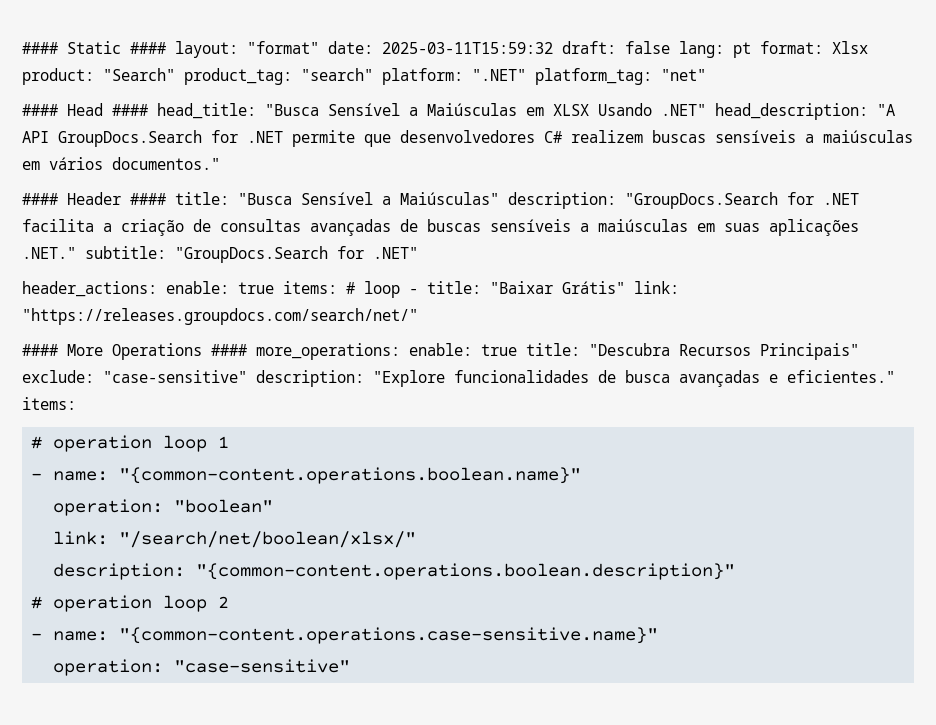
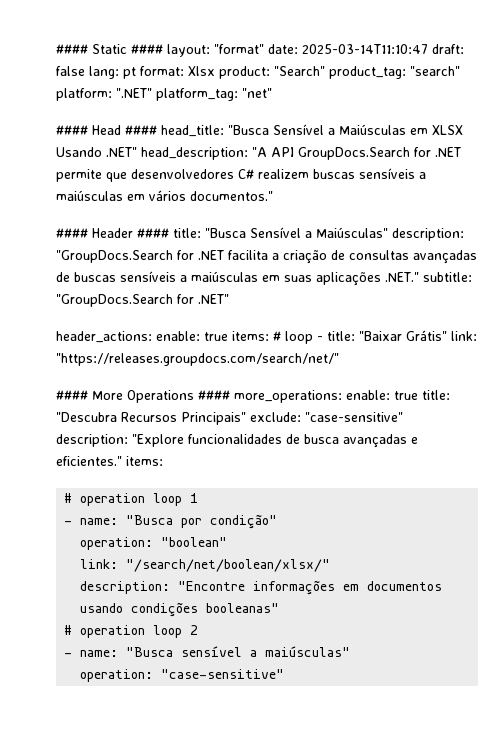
- #### Static #### layout: "format" date: 2025-03-11T15:59:32 draft: false lang: pt format: Xlsx product: "Search" product_tag: "search" platform: ".NET" platform_tag: "net"
+ #### Static #### layout: "format" date: 2025-03-14T11:10:47 draft: false lang: pt format: Xlsx product: "Search" product_tag: "search" platform: ".NET" platform_tag: "net"
- - name: "{common-content.operations.boolean.name}"
+ - name: "Busca por condição"
- description: "{common-content.operations.boolean.description}"
+ description: "Encontre informações em documentos usando condições booleanas"
- - name: "{common-content.operations.case-sensitive.name}"
+ - name: "Busca sensível a maiúsculas"

